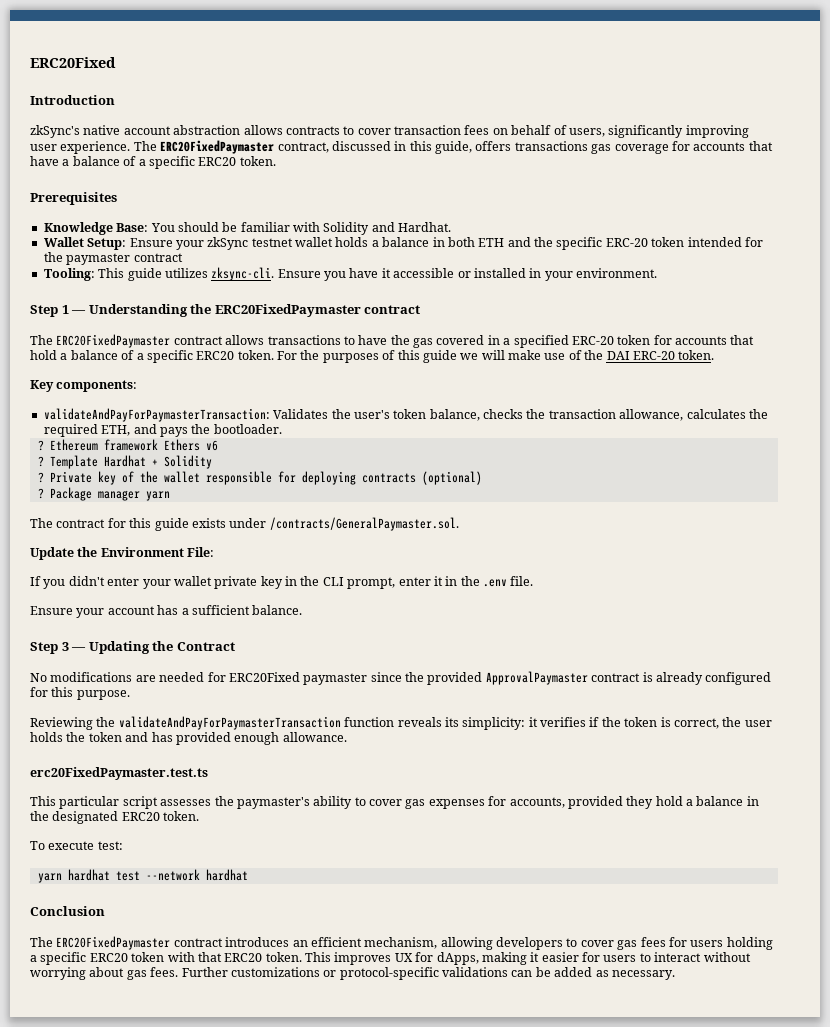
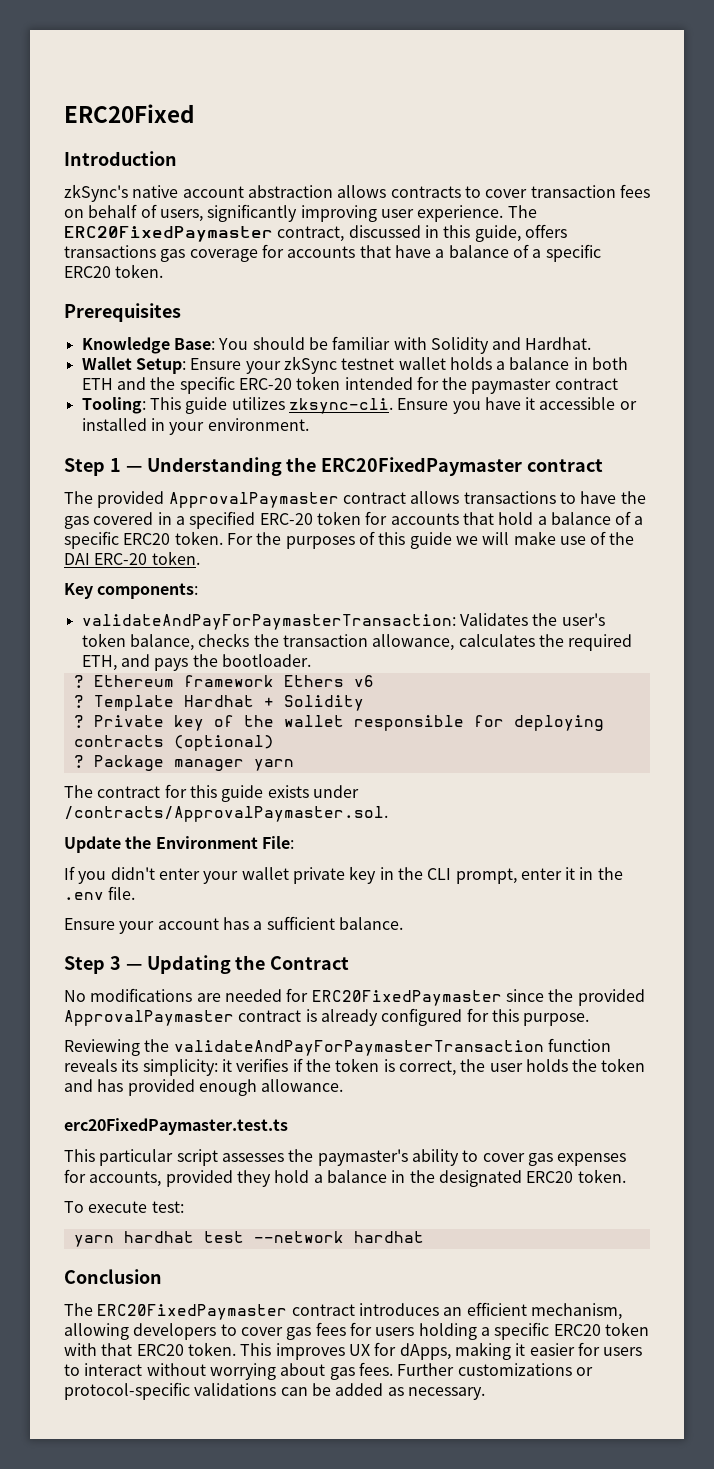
- The ERC20FixedPaymaster contract allows transactions to have the gas covered in a specified ERC-20 token for accounts that hold a balance of a specific ERC20 token.
+ The provided ApprovalPaymaster contract allows transactions to have the gas covered in a specified ERC-20 token for accounts that hold a balance of a specific ERC20 token.
- The contract for this guide exists under /contracts/GeneralPaymaster.sol.
+ The contract for this guide exists under /contracts/ApprovalPaymaster.sol.
- No modifications are needed for ERC20Fixed paymaster since the provided ApprovalPaymaster contract is already configured for this purpose.
+ No modifications are needed for ERC20FixedPaymaster since the provided ApprovalPaymaster contract is already configured for this purpose.

